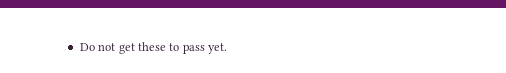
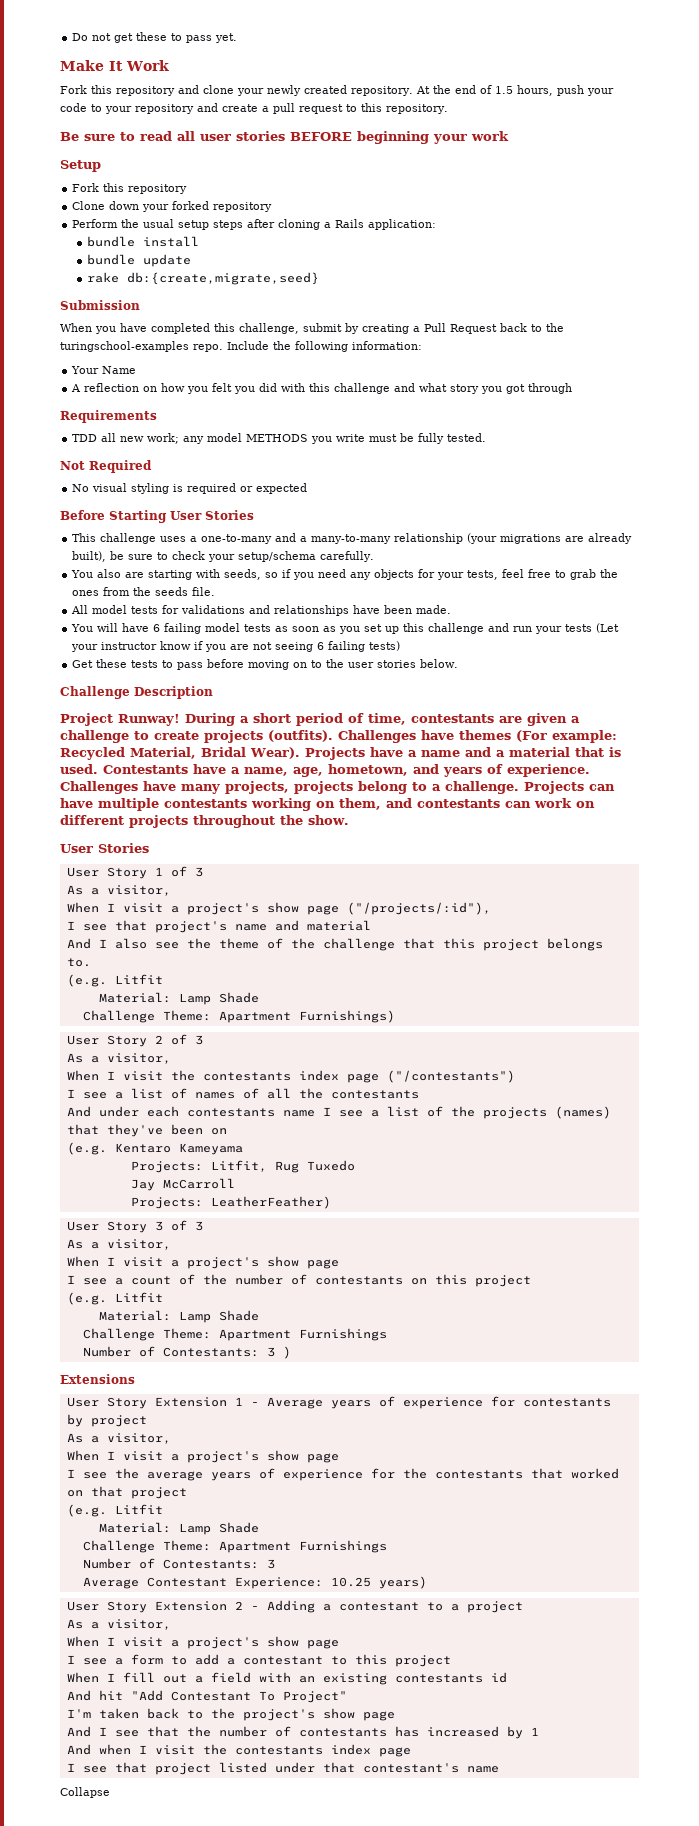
+ Make It Work
+ Fork this repository and clone your newly created repository. At the end of 1.5 hours, push your code to your repository and create a pull request to this repository.
+ Be sure to read all user stories BEFORE beginning your work
+ Setup
+ Fork this repository
+ Clone down your forked repository
+ Perform the usual setup steps after cloning a Rails application:
+ bundle install
+ bundle update
+ rake db:{create,migrate,seed}
+ Submission
+ When you have completed this challenge, submit by creating a Pull Request back to the turingschool-examples repo. Include the following information:
+ Your Name
+ A reflection on how you felt you did with this challenge and what story you got through
+ Requirements
+ TDD all new work; any model METHODS you write must be fully tested.
+ Not Required
+ No visual styling is required or expected
+ Before Starting User Stories
+ This challenge uses a one-to-many and a many-to-many relationship (your migrations are already built), be sure to check your setup/schema carefully.
+ You also are starting with seeds, so if you need any objects for your tests, feel free to grab the ones from the seeds file.
+ All model tests for validations and relationships have been made.
+ You will have 6 failing model tests as soon as you set up this challenge and run your tests (Let your instructor know if you are not seeing 6 failing tests)
+ Get these tests to pass before moving on to the user stories below.
+ Challenge Description
+ Project Runway! During a short period of time, contestants are given a challenge to create projects (outfits). Challenges have themes (For example: Recycled Material, Bridal Wear). Projects have a name and a material that is used. Contestants have a name, age, hometown, and years of experience. Challenges have many projects, projects belong to a challenge. Projects can have multiple contestants working on them, and contestants can work on different projects throughout the show.
+ User Stories
+ User Story 1 of 3
+ As a visitor,
+ When I visit a project's show page ("/projects/:id"),
+ I see that project's name and material
+ And I also see the theme of the challenge that this project belongs to.
+ (e.g. Litfit
+ Material: Lamp Shade
+ Challenge Theme: Apartment Furnishings)
+ User Story 2 of 3
+ As a visitor,
+ When I visit the contestants index page ("/contestants")
+ I see a list of names of all the contestants
+ And under each contestants name I see a list of the projects (names) that they've been on
+ (e.g. Kentaro Kameyama
+ Projects: Litfit, Rug Tuxedo
+ Jay McCarroll
+ Projects: LeatherFeather)
+ User Story 3 of 3
+ As a visitor,
+ When I visit a project's show page
+ I see a count of the number of contestants on this project
+ (e.g. Litfit
+ Material: Lamp Shade
+ Challenge Theme: Apartment Furnishings
+ Number of Contestants: 3 )
+ Extensions
+ User Story Extension 1 - Average years of experience for contestants by project
+ As a visitor,
+ When I visit a project's show page
+ I see the average years of experience for the contestants that worked on that project
+ (e.g. Litfit
+ Material: Lamp Shade
+ Challenge Theme: Apartment Furnishings
+ Number of Contestants: 3
+ Average Contestant Experience: 10.25 years)
+ User Story Extension 2 - Adding a contestant to a project
+ As a visitor,
+ When I visit a project's show page
+ I see a form to add a contestant to this project
+ When I fill out a field with an existing contestants id
+ And hit "Add Contestant To Project"
+ I'm taken back to the project's show page
+ And I see that the number of contestants has increased by 1
+ And when I visit the contestants index page
+ I see that project listed under that contestant's name
+ Collapse

